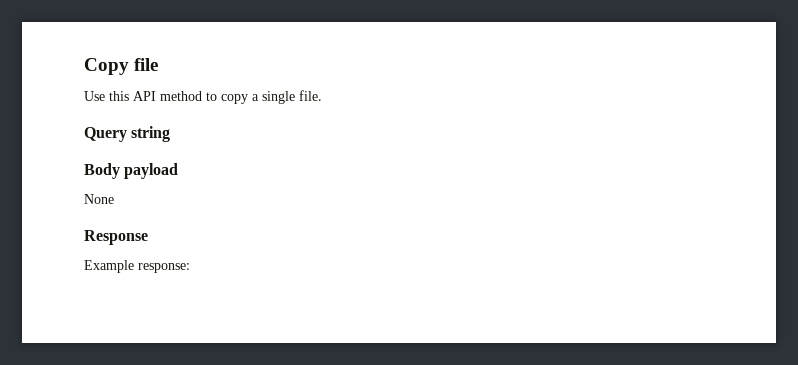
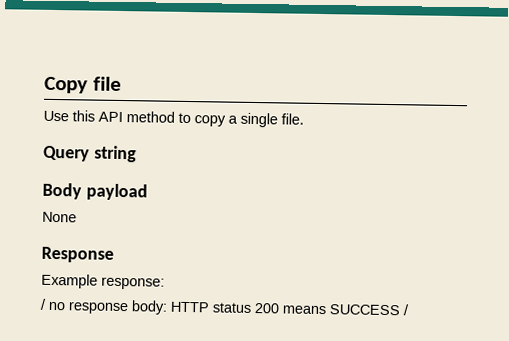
+ / no response body: HTTP status 200 means SUCCESS /

